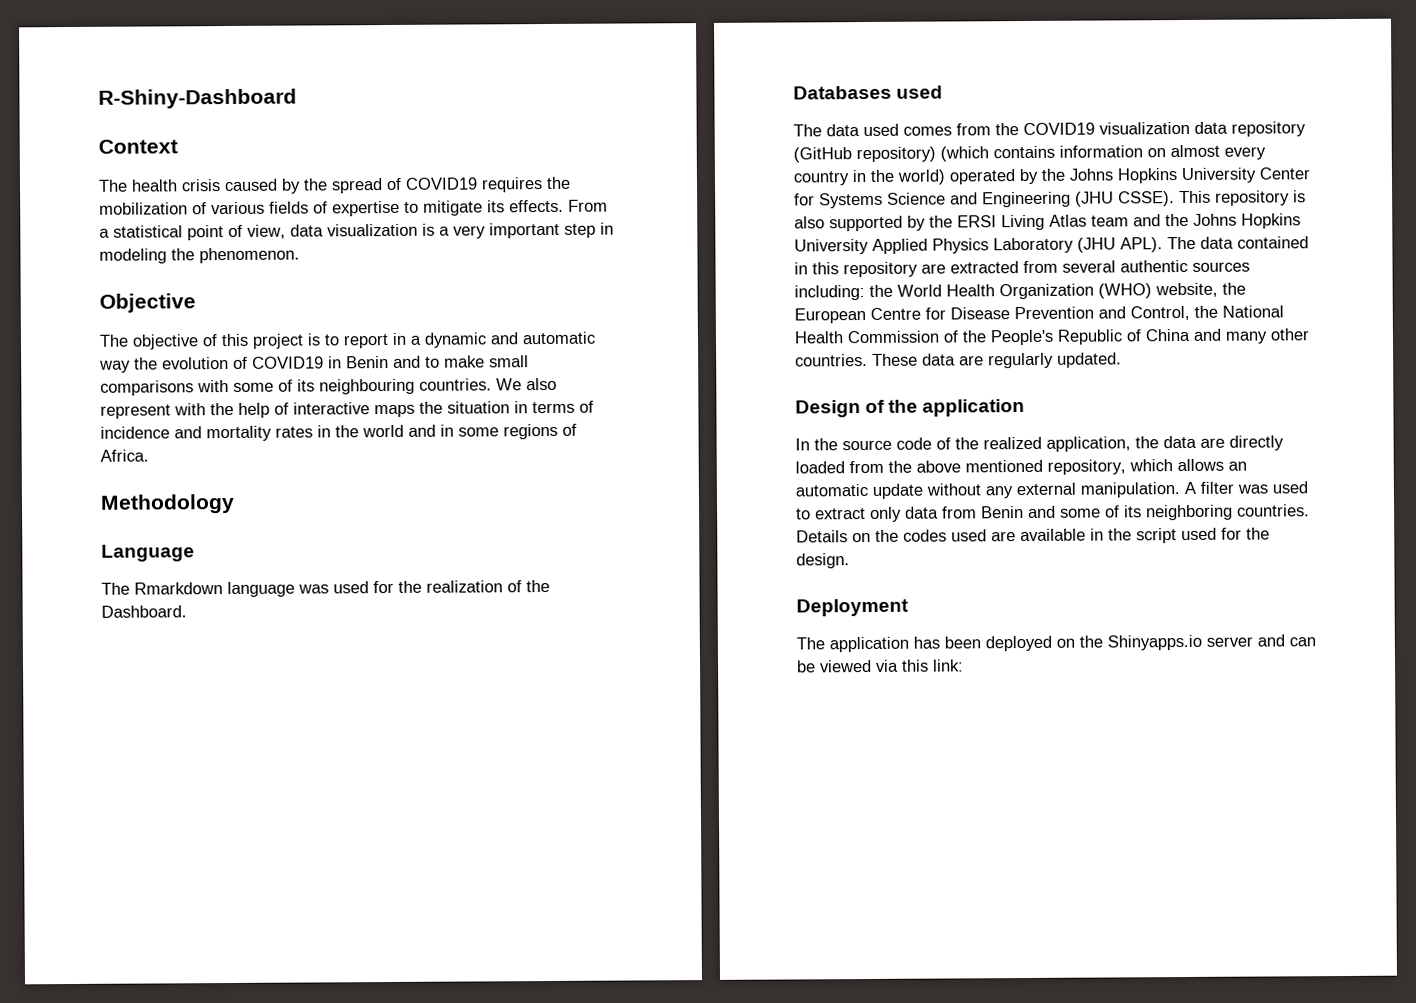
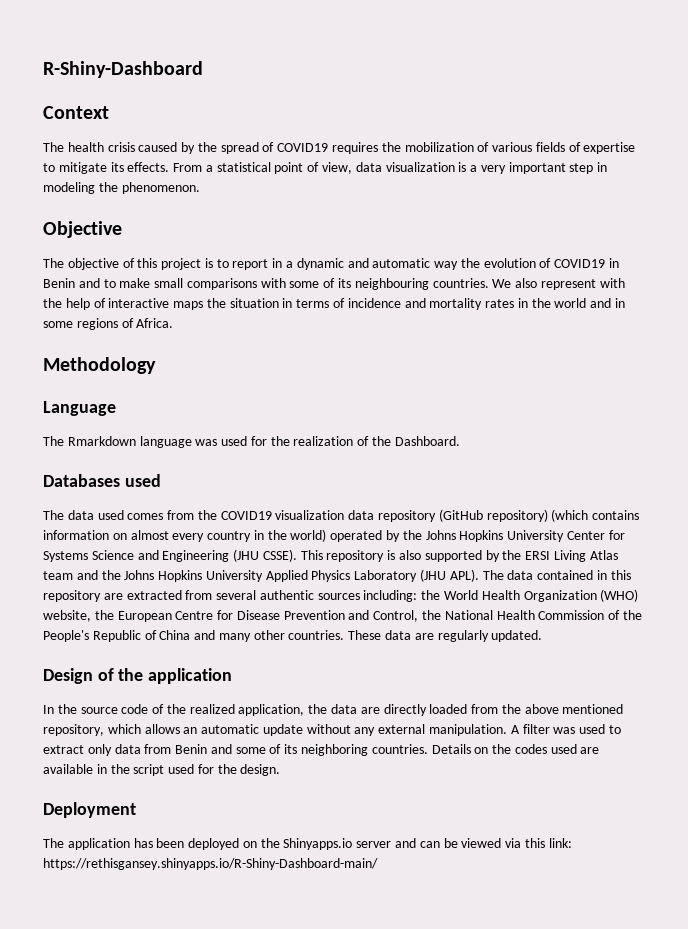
- The application has been deployed on the Shinyapps.io server and can be viewed via this link:
+ The application has been deployed on the Shinyapps.io server and can be viewed via this link: https://rethisgansey.shinyapps.io/R-Shiny-Dashboard-main/

